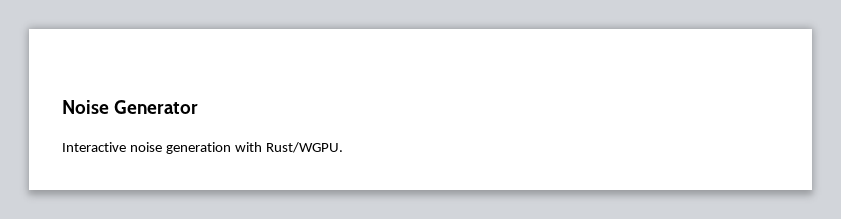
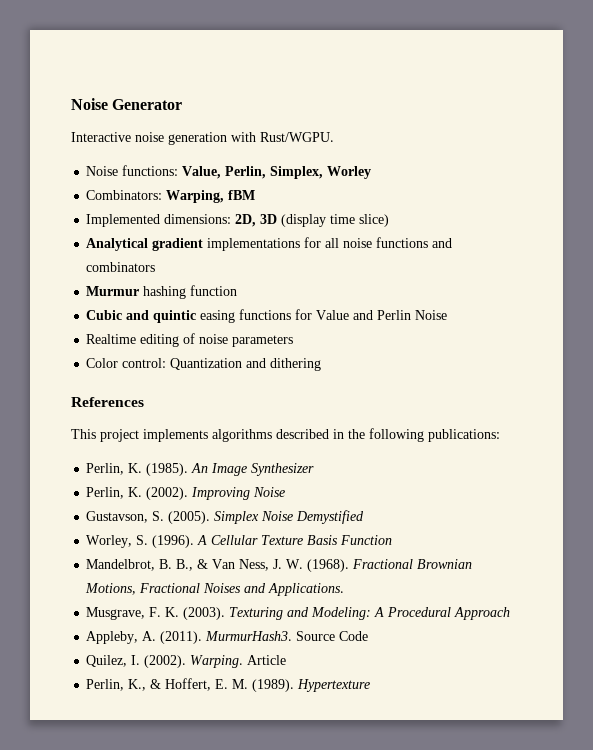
+ Noise functions: Value, Perlin, Simplex, Worley
+ Combinators: Warping, fBM
+ Implemented dimensions: 2D, 3D (display time slice)
+ Analytical gradient implementations for all noise functions and combinators
+ Murmur hashing function
+ Cubic and quintic easing functions for Value and Perlin Noise
+ Realtime editing of noise parameters
+ Color control: Quantization and dithering
+ References
+ This project implements algorithms described in the following publications:
+ Perlin, K. (1985). An Image Synthesizer
+ Perlin, K. (2002). Improving Noise
+ Gustavson, S. (2005). Simplex Noise Demystified
+ Worley, S. (1996). A Cellular Texture Basis Function
+ Mandelbrot, B. B., & Van Ness, J. W. (1968). Fractional Brownian Motions, Fractional Noises and Applications.
+ Musgrave, F. K. (2003). Texturing and Modeling: A Procedural Approach
+ Appleby, A. (2011). MurmurHash3. Source Code
+ Quilez, I. (2002). Warping. Article
+ Perlin, K., & Hoffert, E. M. (1989). Hypertexture

